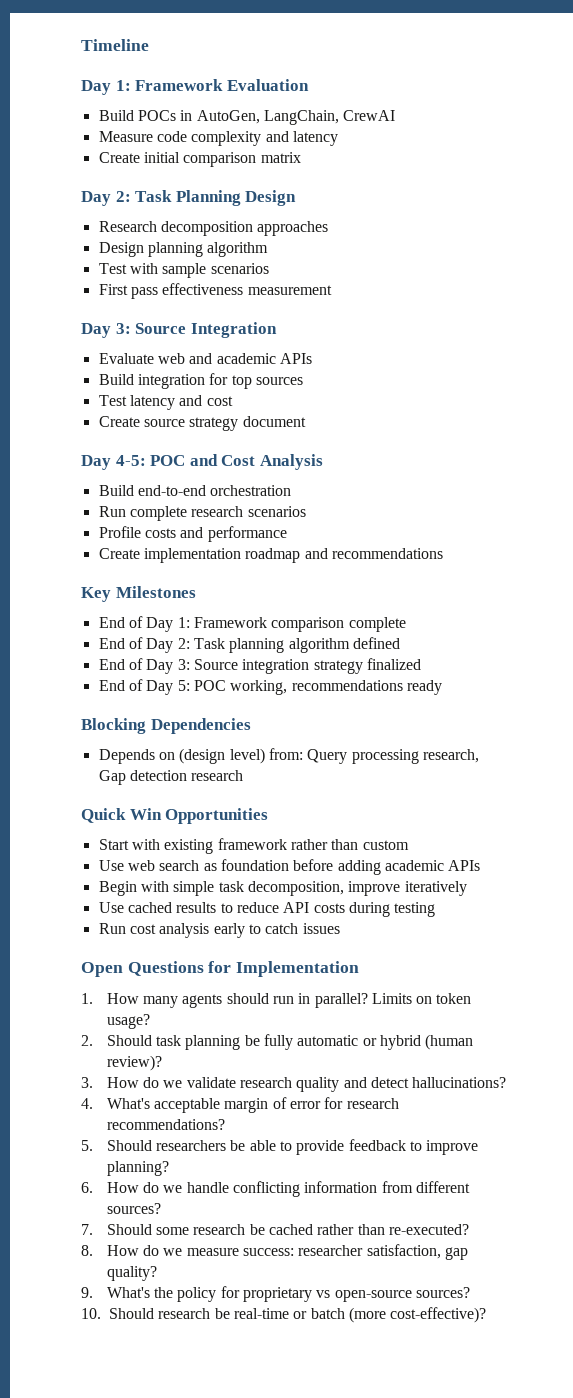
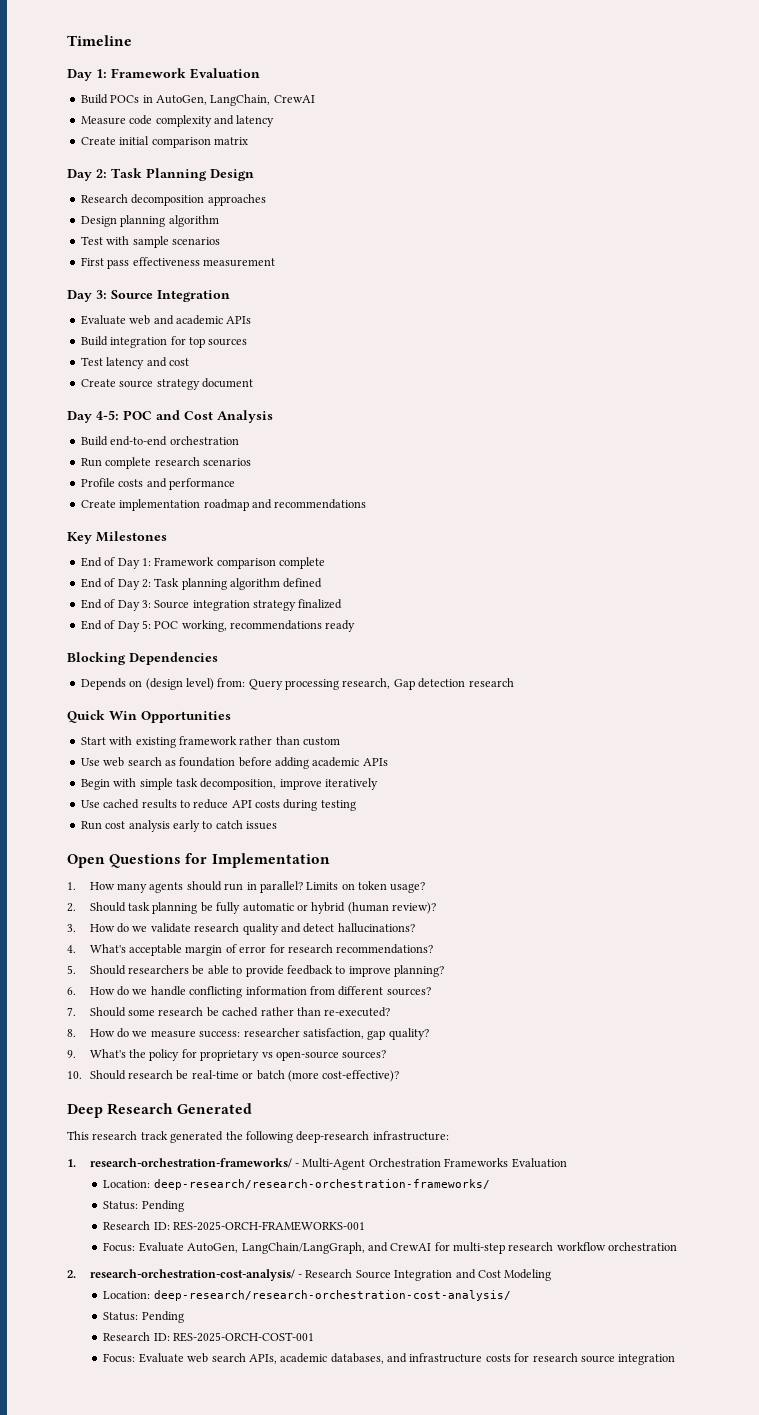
+ Deep Research Generated
+ This research track generated the following deep-research infrastructure:
+ 1. research-orchestration-frameworks/ - Multi-Agent Orchestration Frameworks Evaluation
+ Location: deep-research/research-orchestration-frameworks/
+ Status: Pending
+ Research ID: RES-2025-ORCH-FRAMEWORKS-001
+ Focus: Evaluate AutoGen, LangChain/LangGraph, and CrewAI for multi-step research workflow orchestration
+ 2. research-orchestration-cost-analysis/ - Research Source Integration and Cost Modeling
+ Location: deep-research/research-orchestration-cost-analysis/
+ Status: Pending
+ Research ID: RES-2025-ORCH-COST-001
+ Focus: Evaluate web search APIs, academic databases, and infrastructure costs for research source integration

